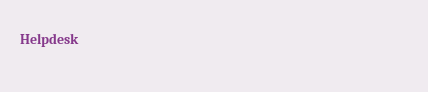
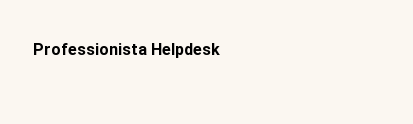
- Helpdesk
+ Professionista Helpdesk

